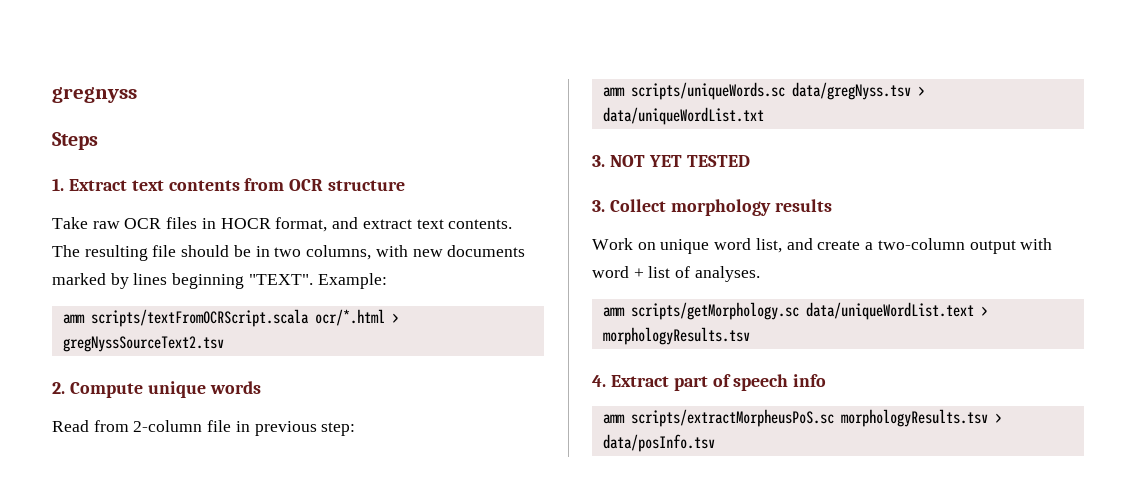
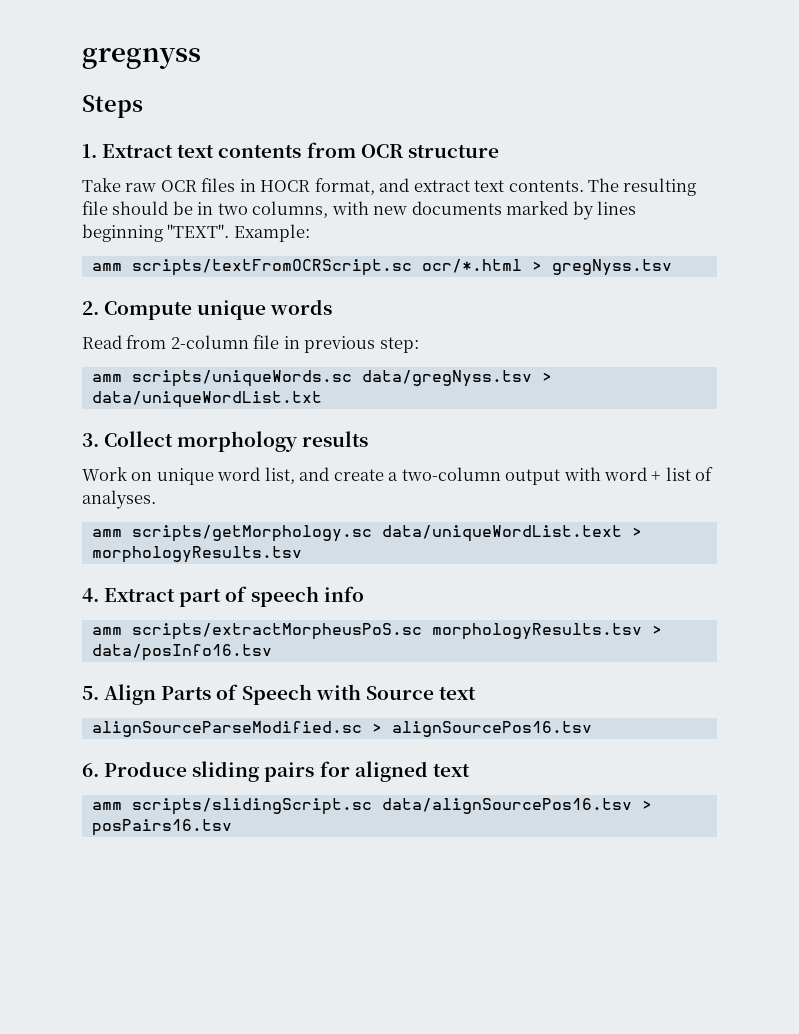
- amm scripts/textFromOCRScript.scala ocr/*.html > gregNyssSourceText2.tsv
+ amm scripts/textFromOCRScript.sc ocr/*.html > gregNyss.tsv
- 3. NOT YET TESTED
- amm scripts/extractMorpheusPoS.sc morphologyResults.tsv > data/posInfo.tsv
+ amm scripts/extractMorpheusPoS.sc morphologyResults.tsv > data/posInfo16.tsv
+ 5. Align Parts of Speech with Source text
+ alignSourceParseModified.sc > alignSourcePos16.tsv
+ 6. Produce sliding pairs for aligned text
+ amm scripts/slidingScript.sc data/alignSourcePos16.tsv > posPairs16.tsv

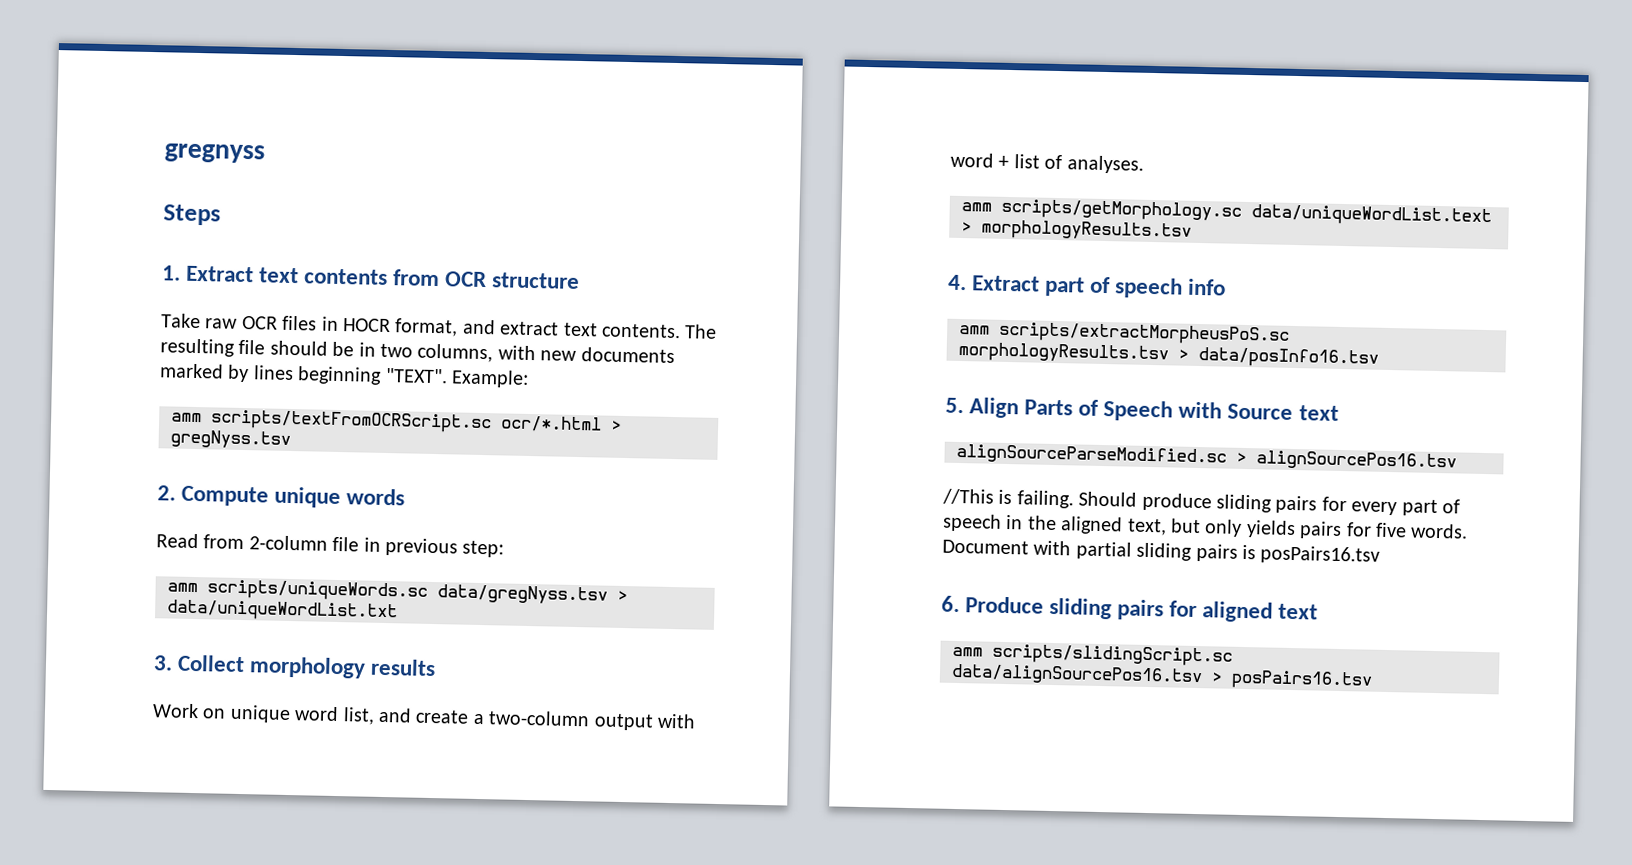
+ //This is failing. Should produce sliding pairs for every part of speech in the aligned text, but only yields pairs for five words. Document with partial sliding pairs is posPairs16.tsv

